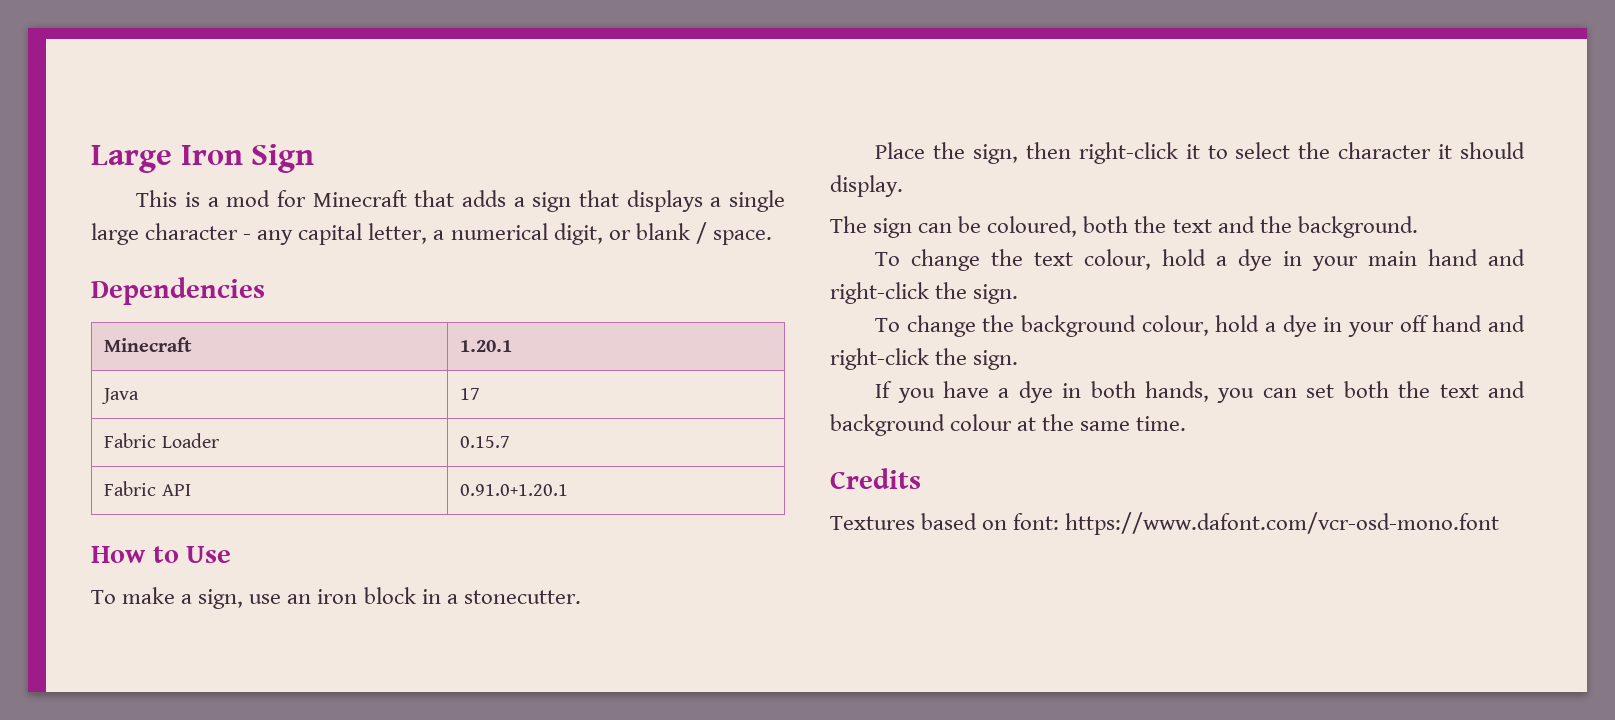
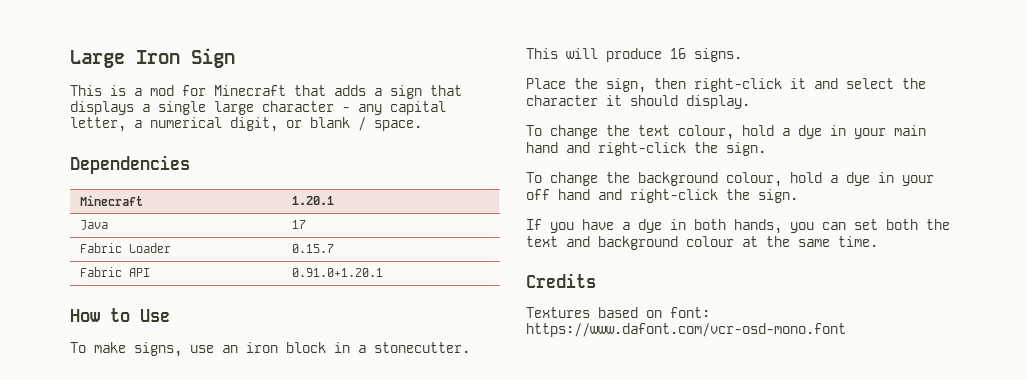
- To make a sign, use an iron block in a stonecutter.
+ To make signs, use an iron block in a stonecutter. This will produce 16 signs.
- Place the sign, then right-click it to select the character it should display.
+ Place the sign, then right-click it and select the character it should display.
- The sign can be coloured, both the text and the background.

